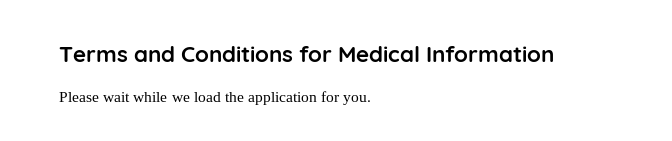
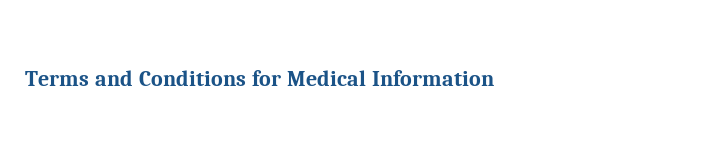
- Please wait while we load the application for you.

